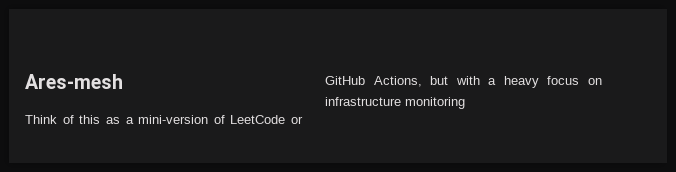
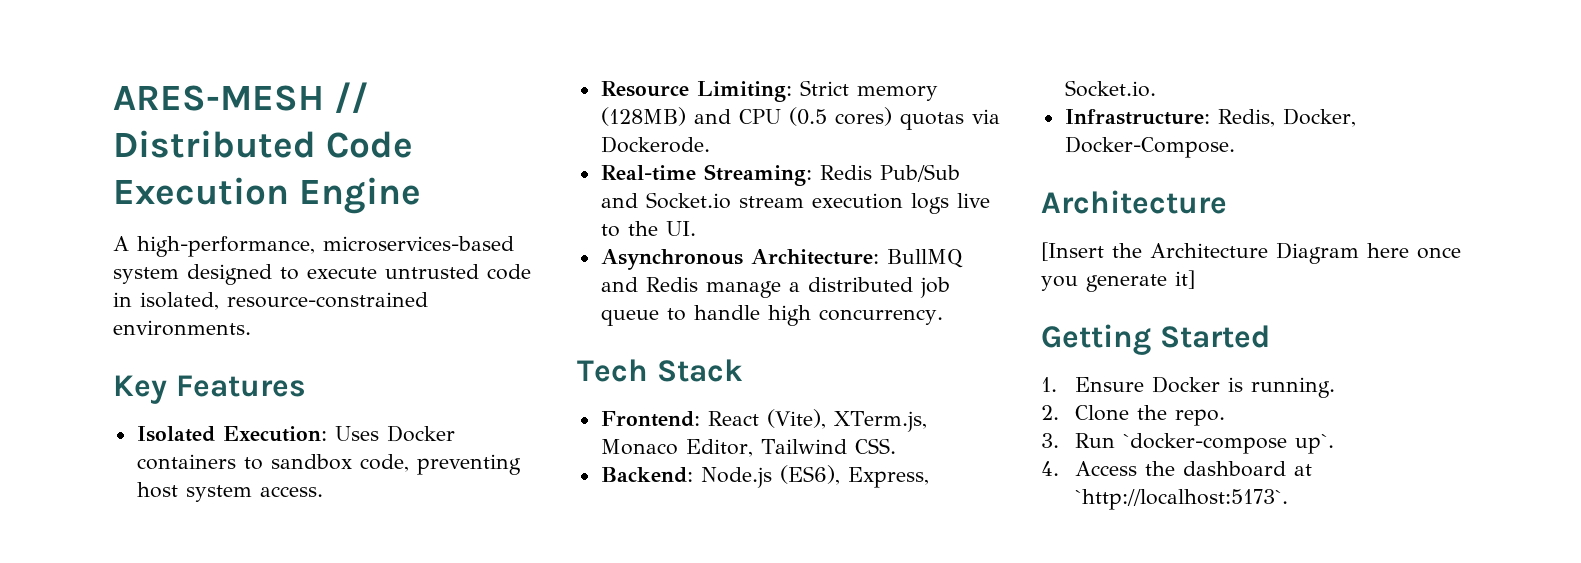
- Ares-mesh
- Think of this as a mini-version of LeetCode or GitHub Actions, but with a heavy focus on infrastructure monitoring
+ ARES-MESH // Distributed Code Execution Engine
+ A high-performance, microservices-based system designed to execute untrusted code in isolated, resource-constrained environments.
+ Key Features
+ Isolated Execution: Uses Docker containers to sandbox code, preventing host system access.
+ Resource Limiting: Strict memory (128MB) and CPU (0.5 cores) quotas via Dockerode.
+ Real-time Streaming: Redis Pub/Sub and Socket.io stream execution logs live to the UI.
+ Asynchronous Architecture: BullMQ and Redis manage a distributed job queue to handle high concurrency.
+ Tech Stack
+ Frontend: React (Vite), XTerm.js, Monaco Editor, Tailwind CSS.
+ Backend: Node.js (ES6), Express, Socket.io.
+ Infrastructure: Redis, Docker, Docker-Compose.
+ Architecture
+ [Insert the Architecture Diagram here once you generate it]
+ Getting Started
+ 1. Ensure Docker is running.
+ 2. Clone the repo.
+ 3. Run `docker-compose up`.
+ 4. Access the dashboard at `http://localhost:5173`.

